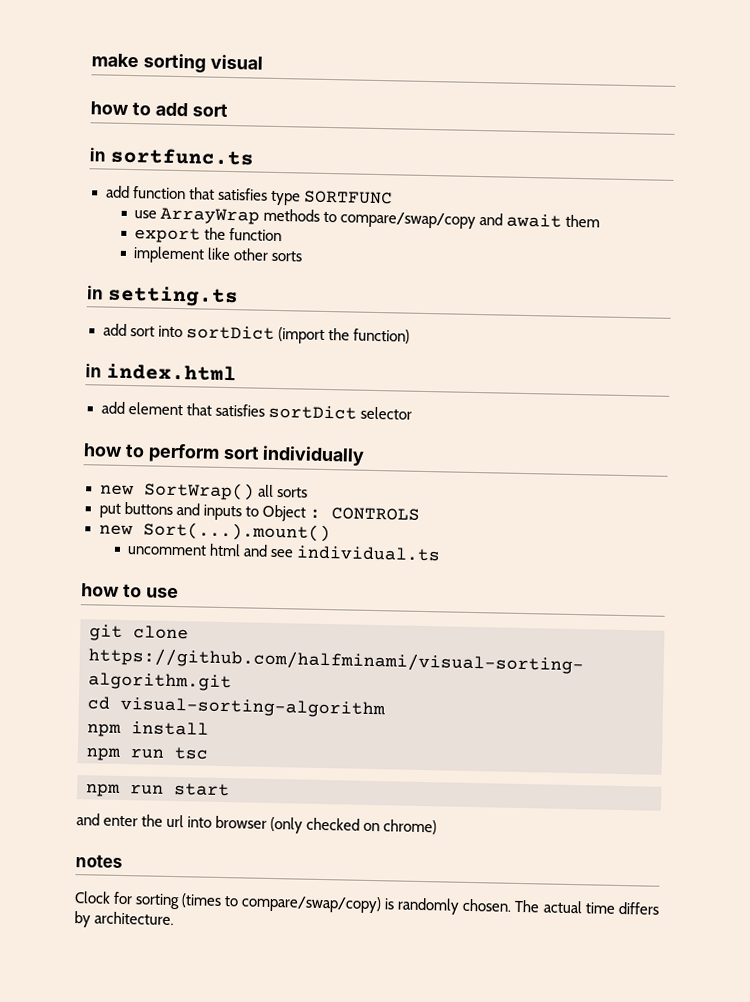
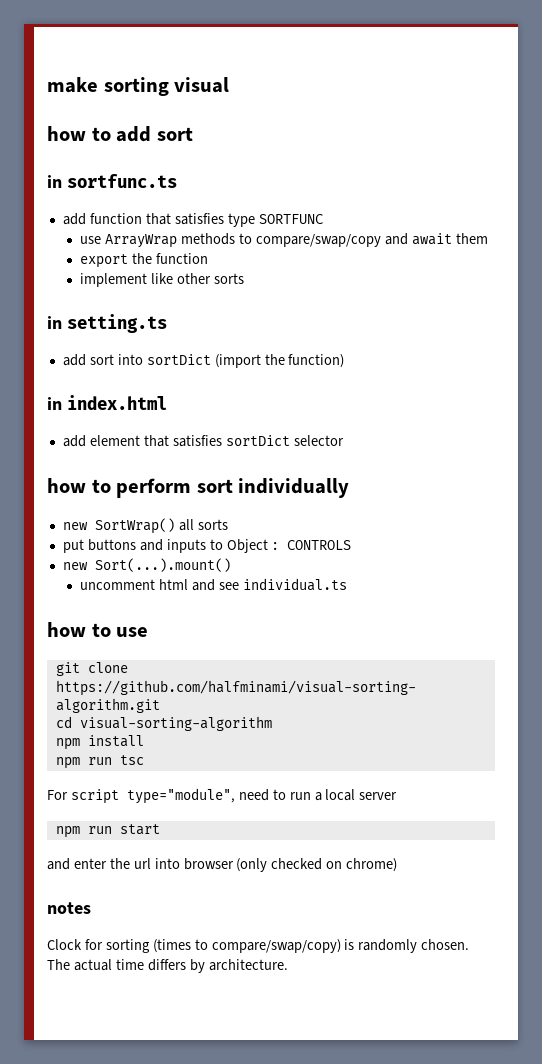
+ For script type="module", need to run a local server

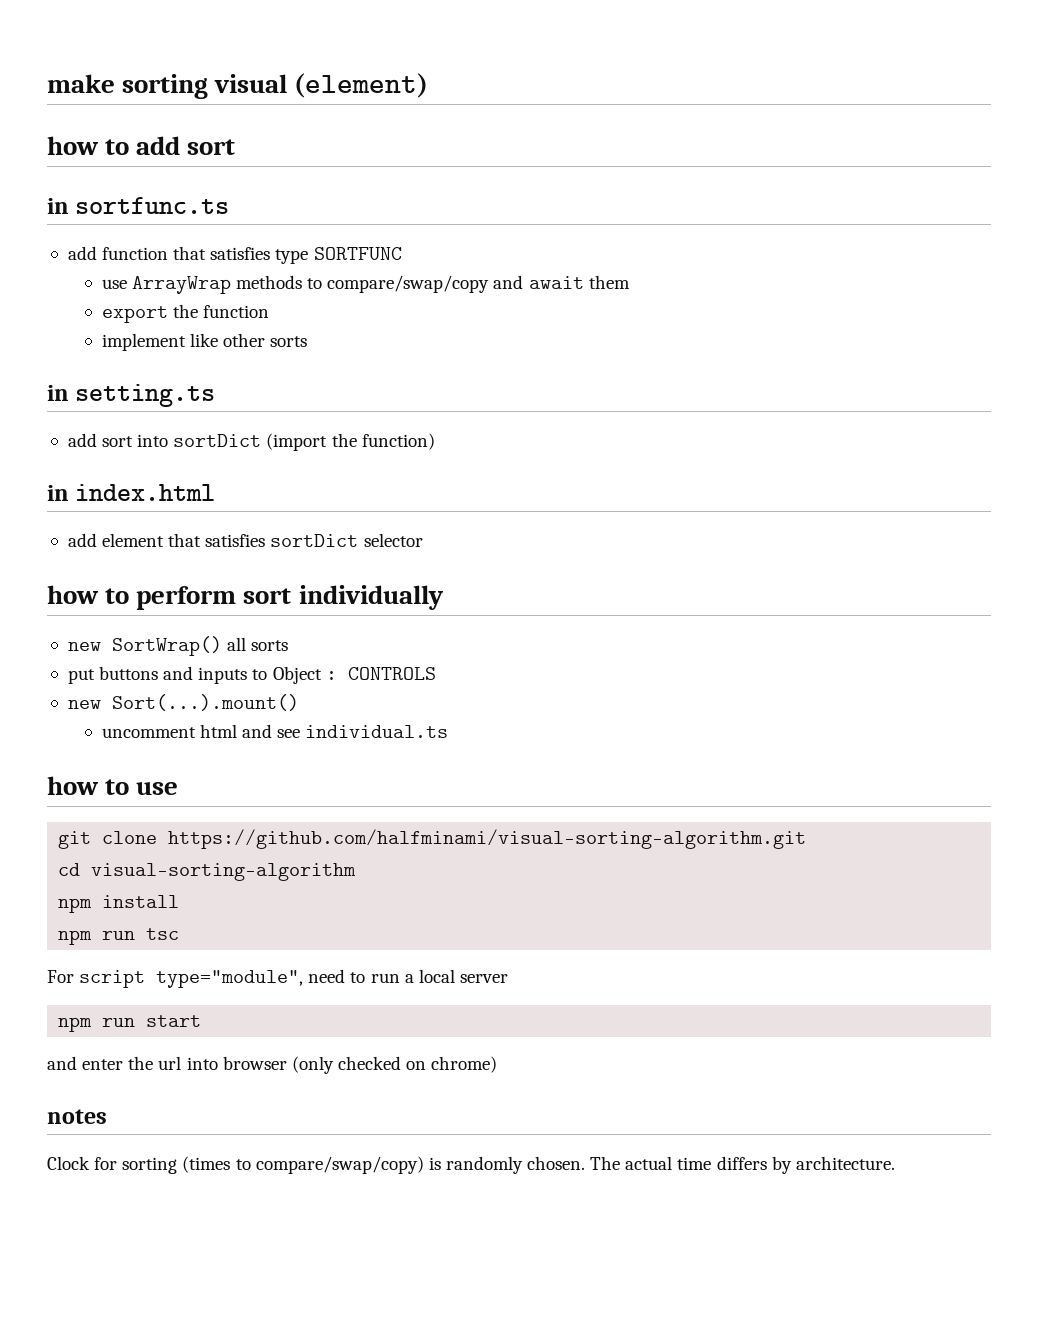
- make sorting visual
+ make sorting visual (element)

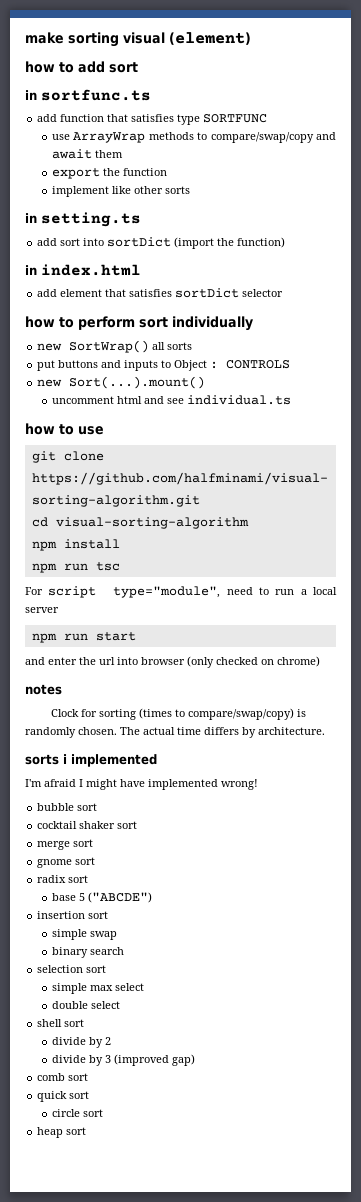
+ sorts i implemented
+ I'm afraid I might have implemented wrong!
+ bubble sort
+ cocktail shaker sort
+ merge sort
+ gnome sort
+ radix sort
+ base 5 ("ABCDE")
+ insertion sort
+ simple swap
+ binary search
+ selection sort
+ simple max select
+ double select
+ shell sort
+ divide by 2
+ divide by 3 (improved gap)
+ comb sort
+ quick sort
+ circle sort
+ heap sort

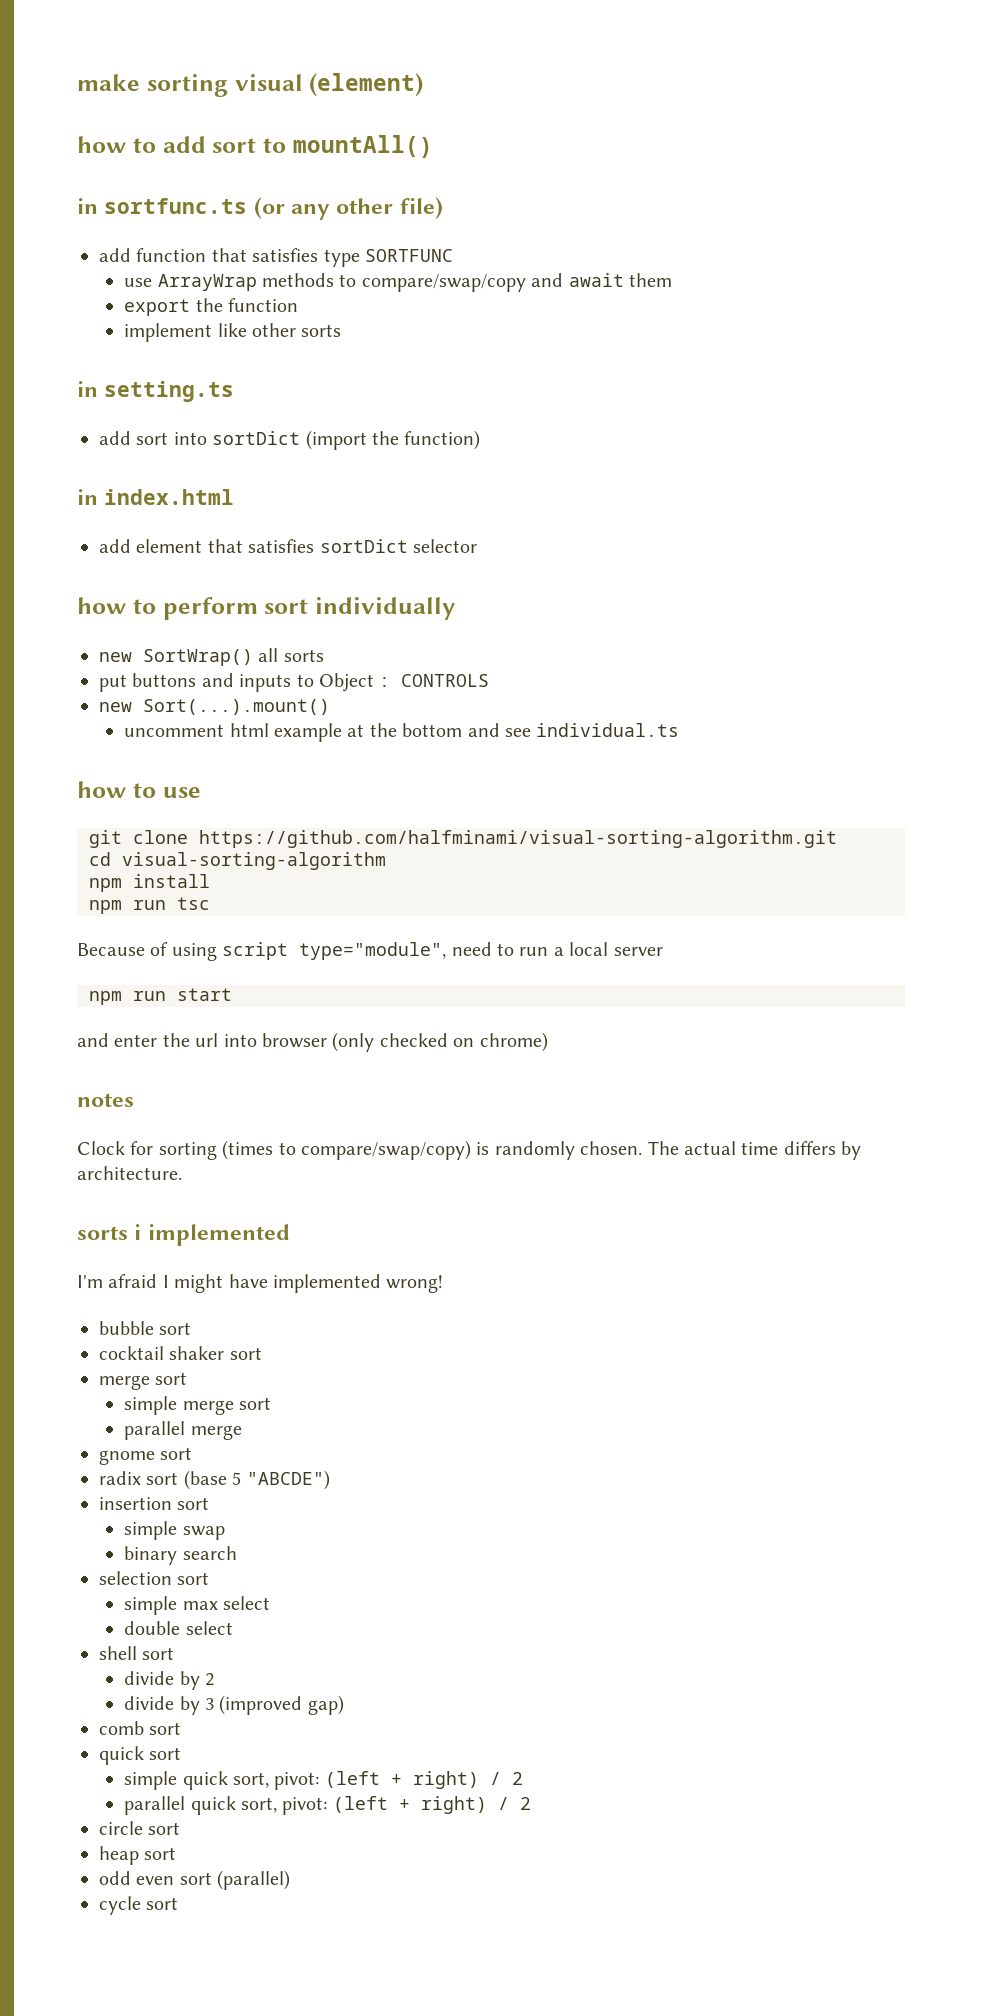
- how to add sort
+ how to add sort to mountAll()
- in sortfunc.ts
+ in sortfunc.ts (or any other file)
- uncomment html and see individual.ts
+ uncomment html example at the bottom and see individual.ts
- For script type="module", need to run a local server
+ Because of using script type="module", need to run a local server
+ simple merge sort
+ parallel merge
- radix sort
- base 5 ("ABCDE")
+ radix sort (base 5 "ABCDE")
+ simple quick sort, pivot: (left + right) / 2
+ parallel quick sort, pivot: (left + right) / 2
  circle sort
  heap sort
+ odd even sort (parallel)
+ cycle sort

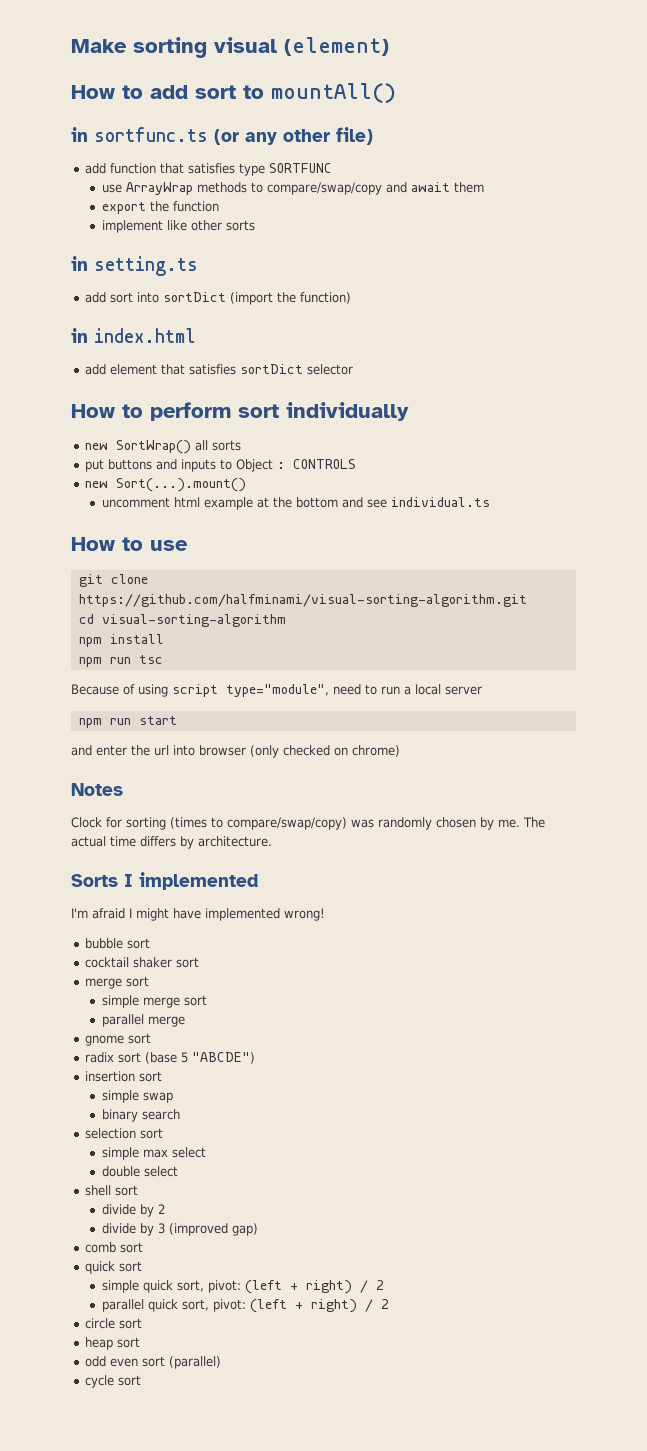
- make sorting visual (element)
+ Make sorting visual (element)
- how to add sort to mountAll()
+ How to add sort to mountAll()
- how to perform sort individually
+ How to perform sort individually
- how to use
+ How to use
- notes
+ Notes
- Clock for sorting (times to compare/swap/copy) is randomly chosen.
+ Clock for sorting (times to compare/swap/copy) was randomly chosen by me.
- sorts i implemented
+ Sorts I implemented

